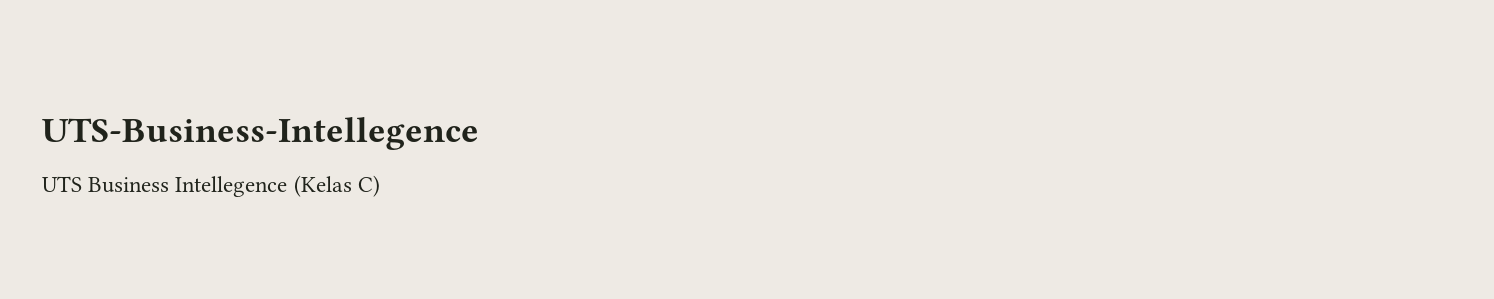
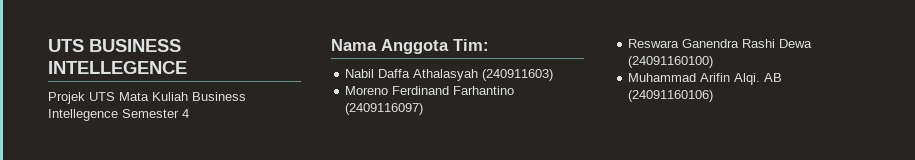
- UTS-Business-Intellegence
- UTS Business Intellegence (Kelas C)
+ UTS BUSINESS INTELLEGENCE
+ Projek UTS Mata Kuliah Business Intellegence Semester 4
+ Nama Anggota Tim:
+ Nabil Daffa Athalasyah (240911603)
+ Moreno Ferdinand Farhantino (2409116097)
+ Reswara Ganendra Rashi Dewa (24091160100)
+ Muhammad Arifin Alqi. AB (24091160106)

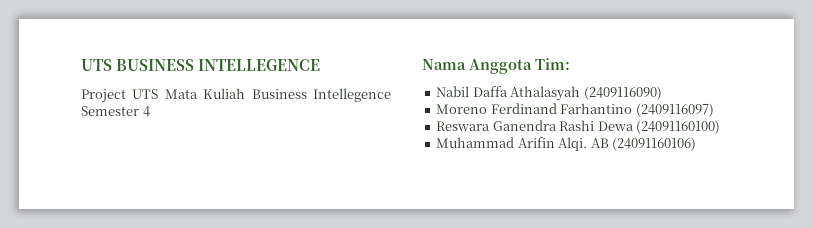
- Projek UTS Mata Kuliah Business Intellegence Semester 4
+ Project UTS Mata Kuliah Business Intellegence Semester 4
- Nabil Daffa Athalasyah (240911603)
+ Nabil Daffa Athalasyah (2409116090)

